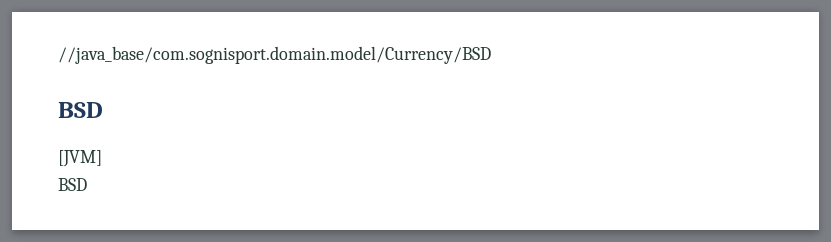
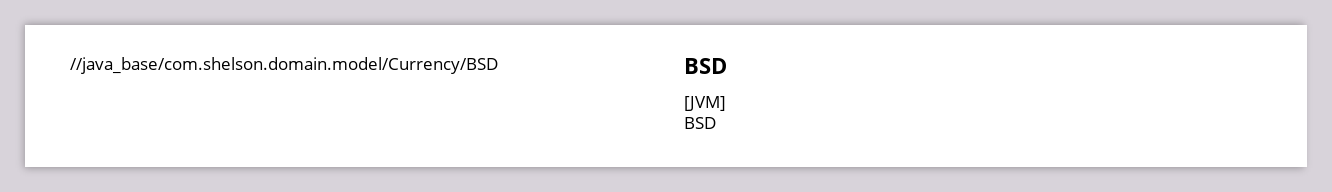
- //java_base/com.sognisport.domain.model/Currency/BSD
+ //java_base/com.shelson.domain.model/Currency/BSD

